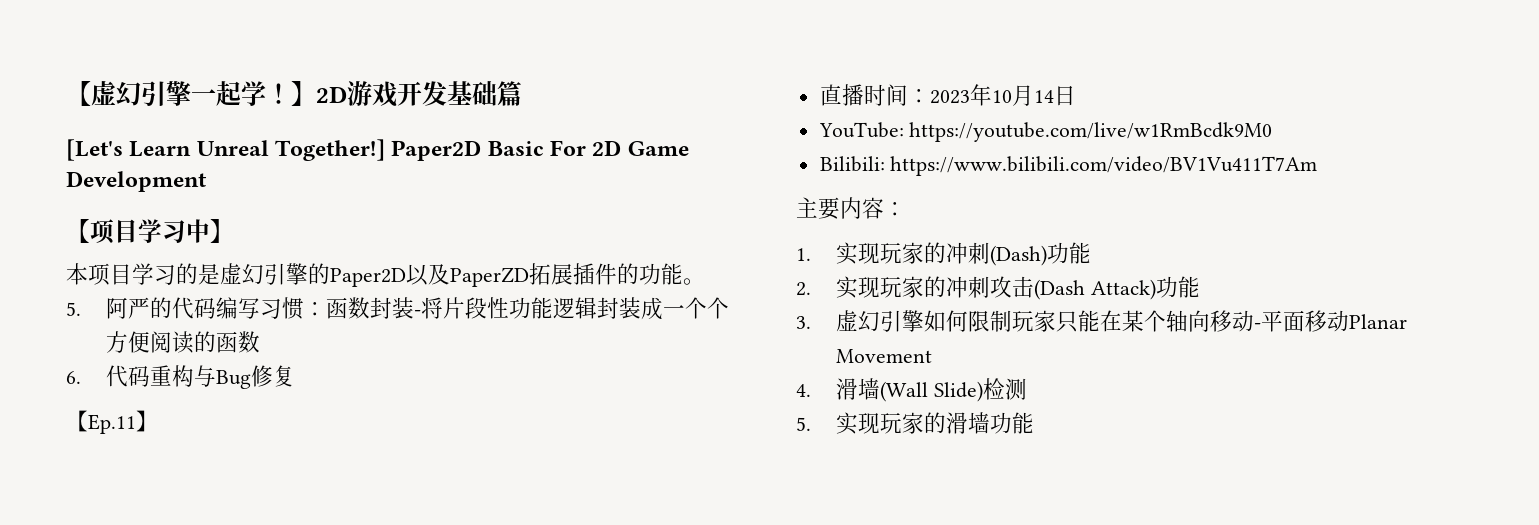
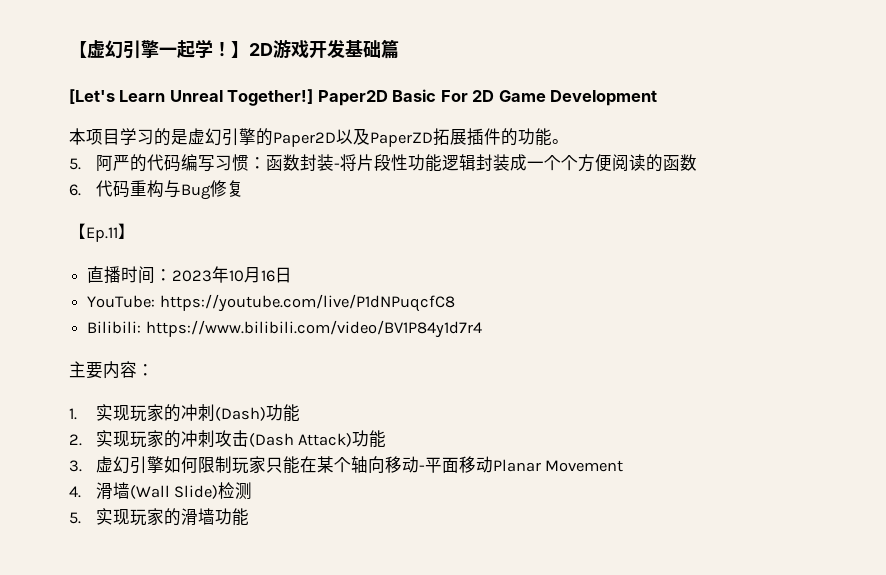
- 【项目学习中】
- 直播时间：2023年10月14日
+ 直播时间：2023年10月16日
- YouTube: https://youtube.com/live/w1RmBcdk9M0
+ YouTube: https://youtube.com/live/P1dNPuqcfC8
- Bilibili: https://www.bilibili.com/video/BV1Vu411T7Am
+ Bilibili: https://www.bilibili.com/video/BV1P84y1d7r4

